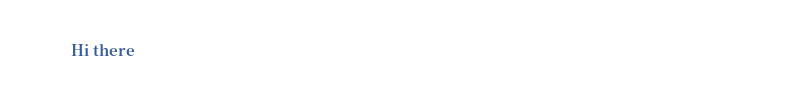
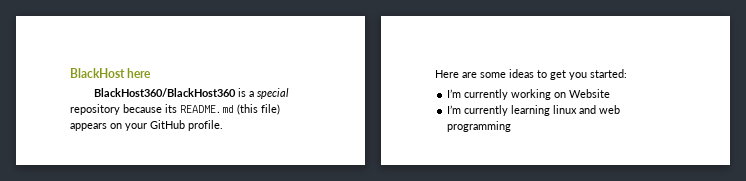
- Hi there
+ BlackHost here
+ BlackHost360/BlackHost360 is a special repository because its README.md (this file) appears on your GitHub profile.
+ Here are some ideas to get you started:
+ I’m currently working on Website
+ I’m currently learning linux and web programming

